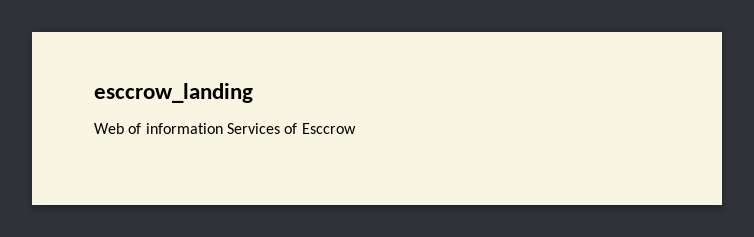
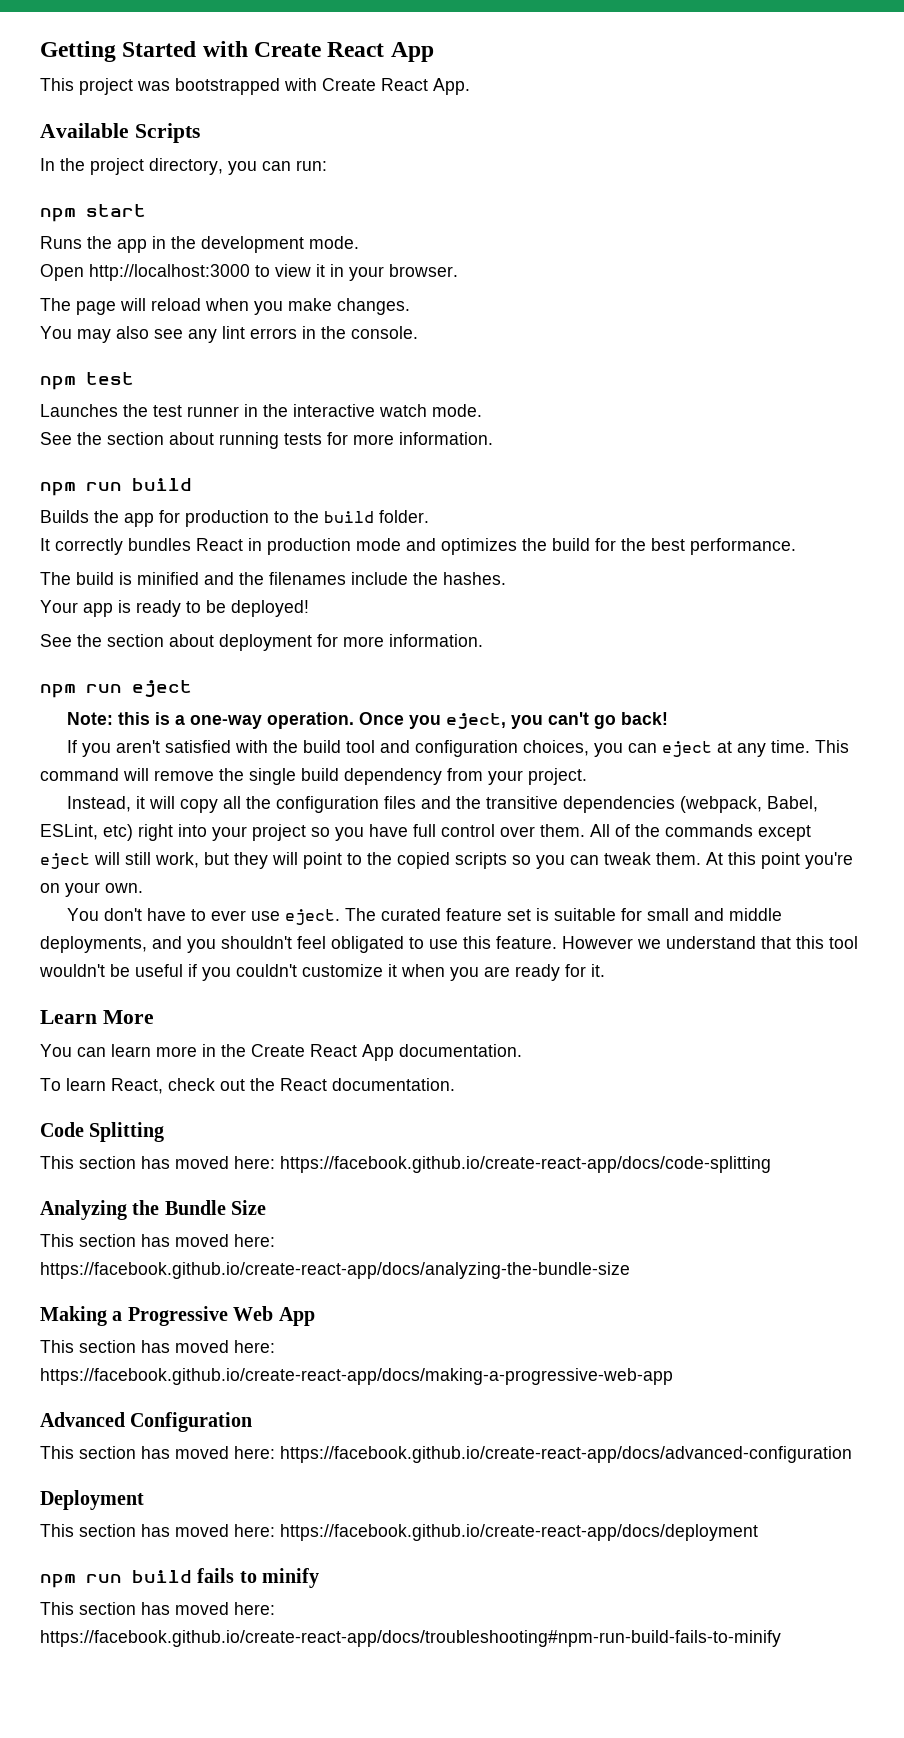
- esccrow_landing
- Web of information Services of Esccrow
+ Getting Started with Create React App
+ This project was bootstrapped with Create React App.
+ Available Scripts
+ In the project directory, you can run:
+ npm start
+ Runs the app in the development mode.
+ Open http://localhost:3000 to view it in your browser.
+ The page will reload when you make changes.
+ You may also see any lint errors in the console.
+ npm test
+ Launches the test runner in the interactive watch mode.
+ See the section about running tests for more information.
+ npm run build
+ Builds the app for production to the build folder.
+ It correctly bundles React in production mode and optimizes the build for the best performance.
+ The build is minified and the filenames include the hashes.
+ Your app is ready to be deployed!
+ See the section about deployment for more information.
+ npm run eject
+ Note: this is a one-way operation. Once you eject, you can't go back!
+ If you aren't satisfied with the build tool and configuration choices, you can eject at any time. This command will remove the single build dependency from your project.
+ Instead, it will copy all the configuration files and the transitive dependencies (webpack, Babel, ESLint, etc) right into your project so you have full control over them. All of the commands except eject will still work, but they will point to the copied scripts so you can tweak them. At this point you're on your own.
+ You don't have to ever use eject. The curated feature set is suitable for small and middle deployments, and you shouldn't feel obligated to use this feature. However we understand that this tool wouldn't be useful if you couldn't customize it when you are ready for it.
+ Learn More
+ You can learn more in the Create React App documentation.
+ To learn React, check out the React documentation.
+ Code Splitting
+ This section has moved here: https://facebook.github.io/create-react-app/docs/code-splitting
+ Analyzing the Bundle Size
+ This section has moved here: https://facebook.github.io/create-react-app/docs/analyzing-the-bundle-size
+ Making a Progressive Web App
+ This section has moved here: https://facebook.github.io/create-react-app/docs/making-a-progressive-web-app
+ Advanced Configuration
+ This section has moved here: https://facebook.github.io/create-react-app/docs/advanced-configuration
+ Deployment
+ This section has moved here: https://facebook.github.io/create-react-app/docs/deployment
+ npm run build fails to minify
+ This section has moved here: https://facebook.github.io/create-react-app/docs/troubleshooting#npm-run-build-fails-to-minify

